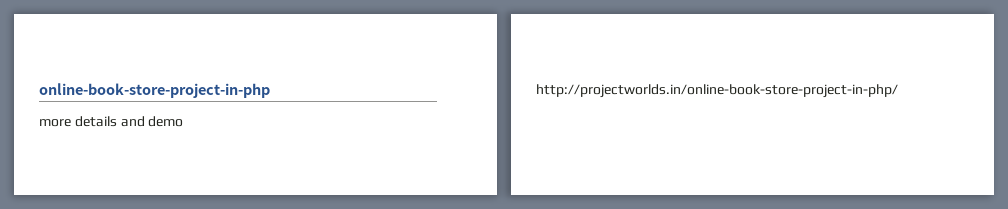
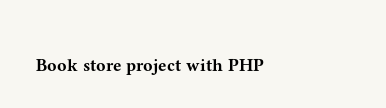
- online-book-store-project-in-php
- more details and demo http://projectworlds.in/online-book-store-project-in-php/
+ Book store project with PHP

